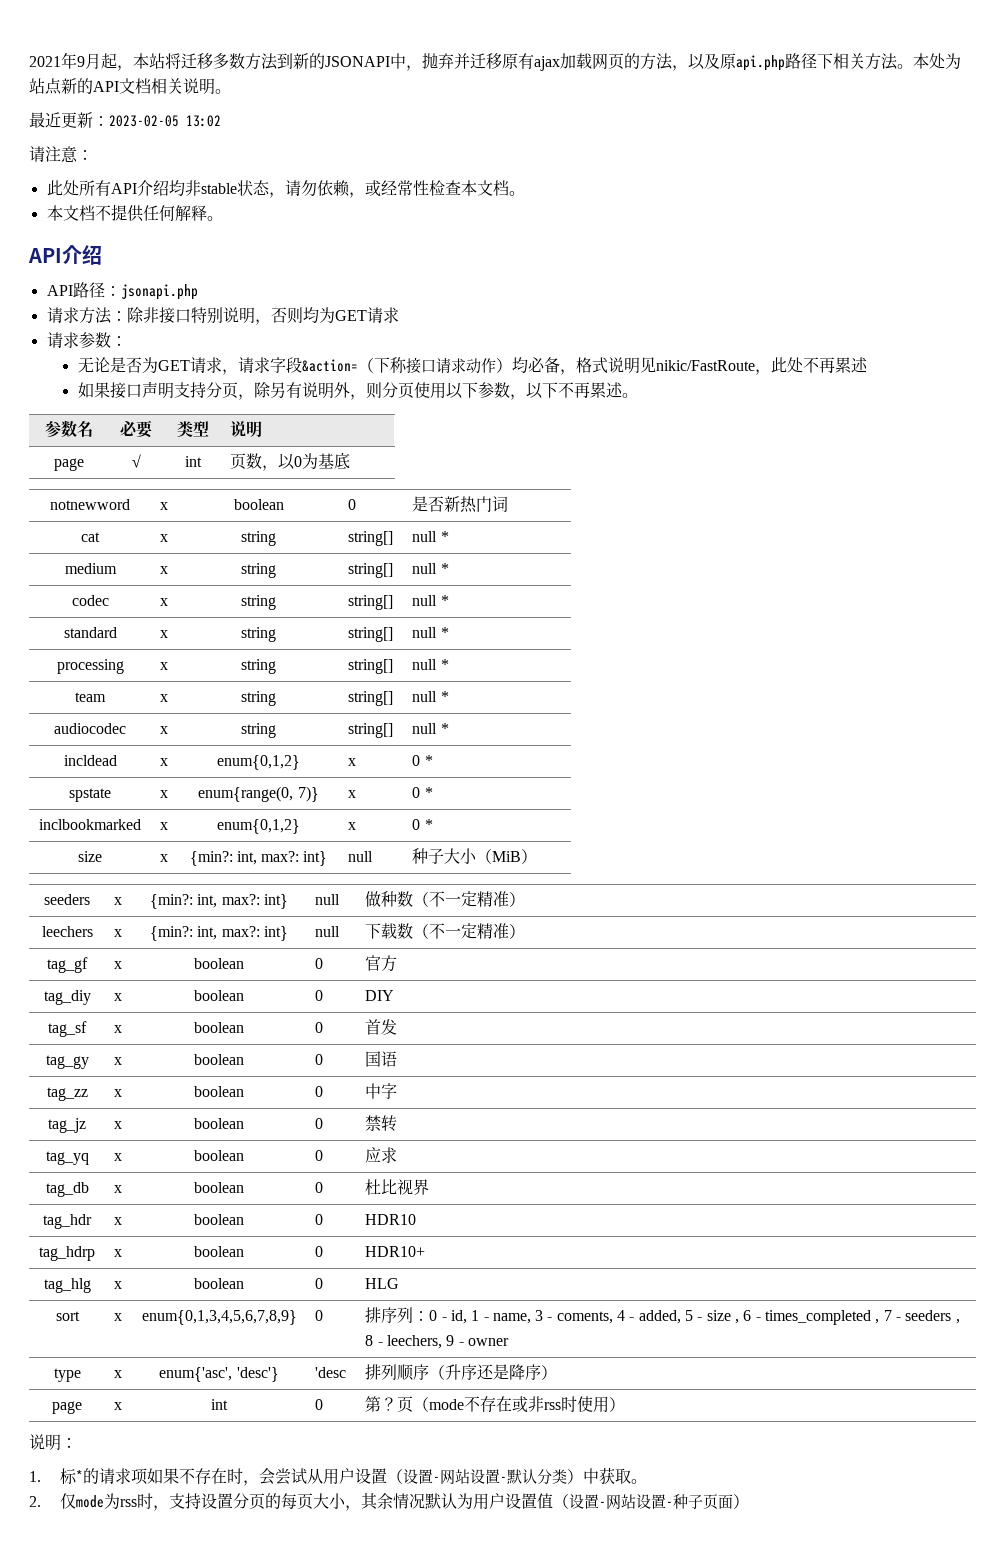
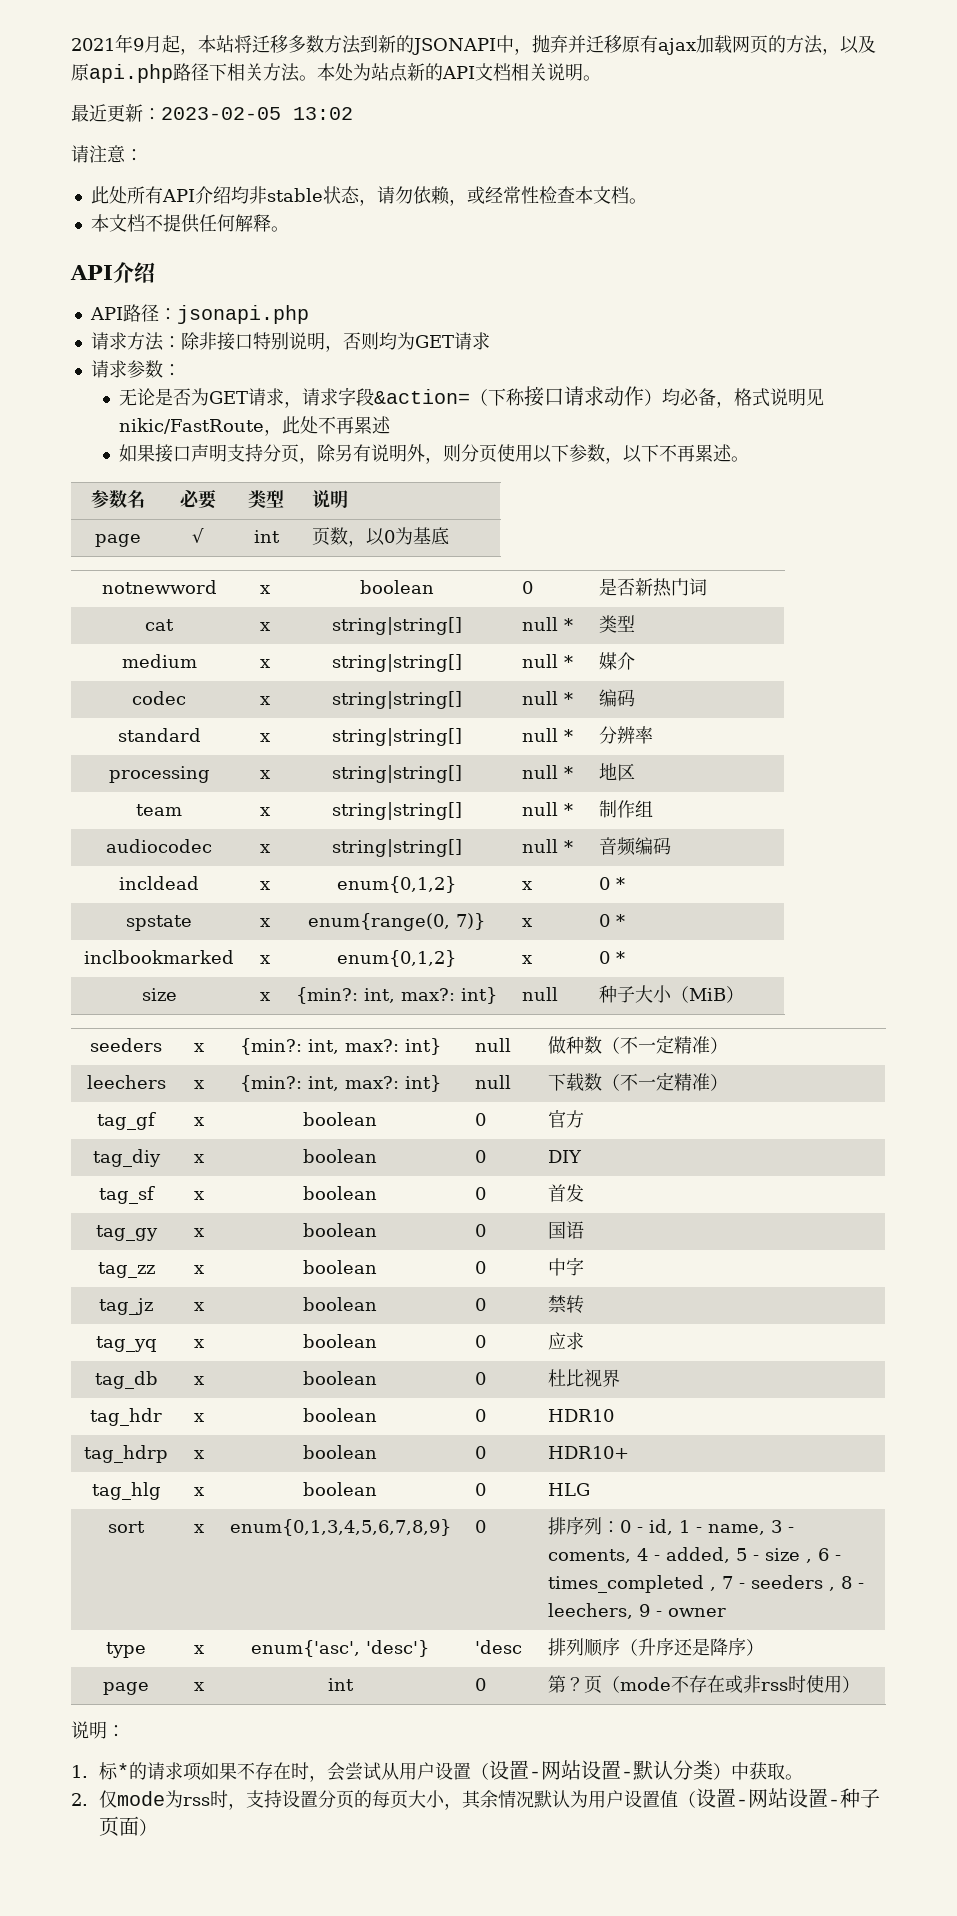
- cat | x | string | string[] | null *
+ cat | x | string|string[] | null * | 类型
- medium | x | string | string[] | null *
+ medium | x | string|string[] | null * | 媒介
- codec | x | string | string[] | null *
+ codec | x | string|string[] | null * | 编码
- standard | x | string | string[] | null *
+ standard | x | string|string[] | null * | 分辨率
- processing | x | string | string[] | null *
+ processing | x | string|string[] | null * | 地区
- team | x | string | string[] | null *
+ team | x | string|string[] | null * | 制作组
- audiocodec | x | string | string[] | null *
+ audiocodec | x | string|string[] | null * | 音频编码

